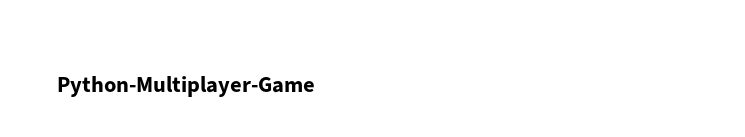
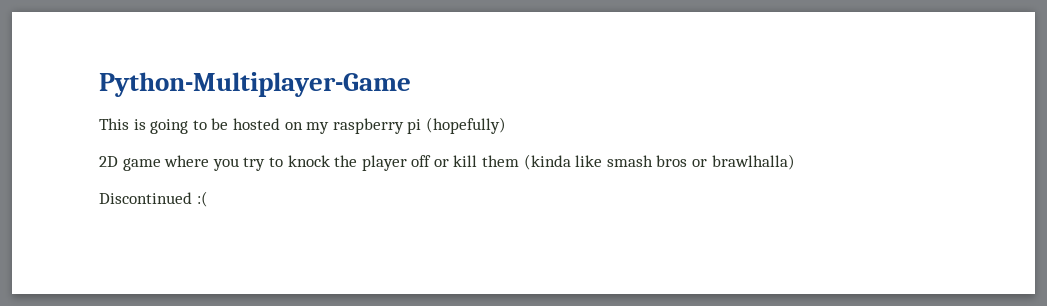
+ This is going to be hosted on my raspberry pi (hopefully)
+ 2D game where you try to knock the player off or kill them (kinda like smash bros or brawlhalla)
+ Discontinued :(

